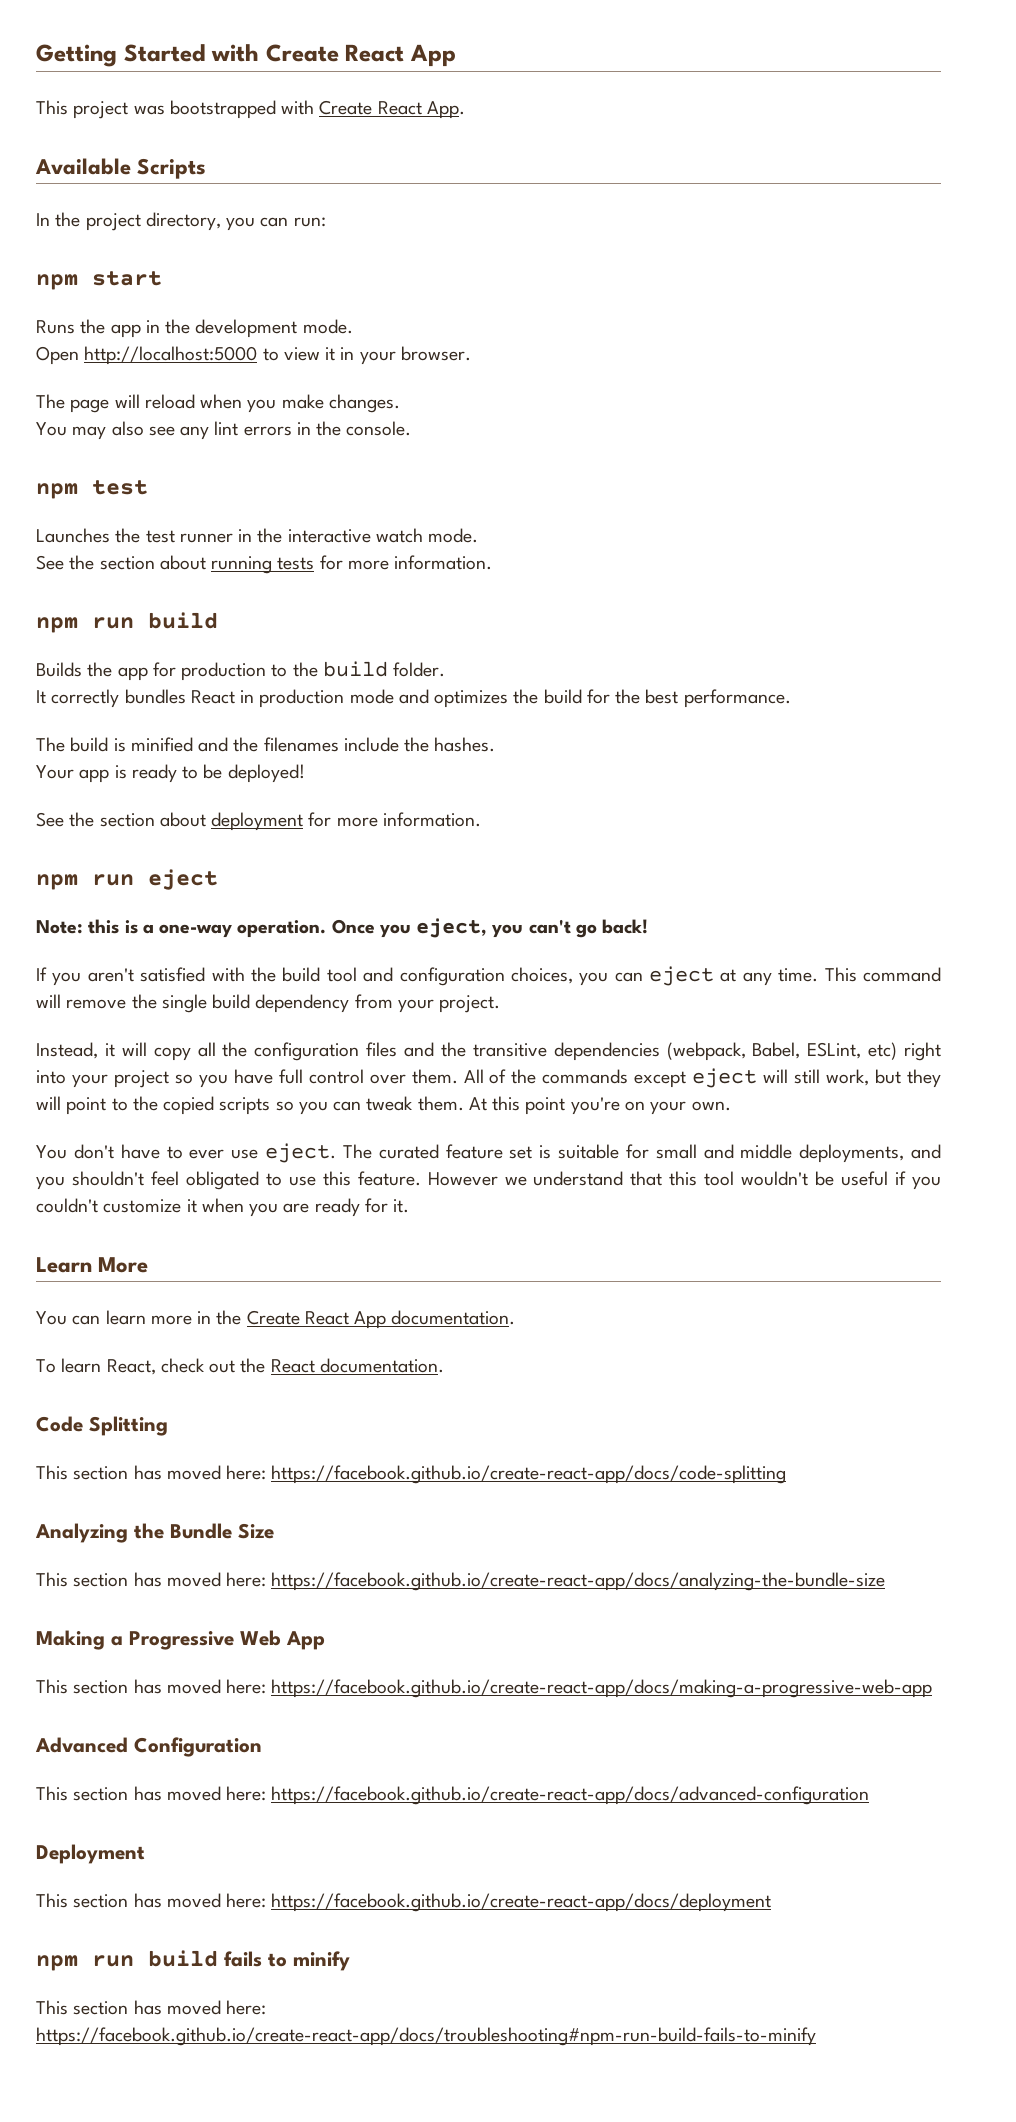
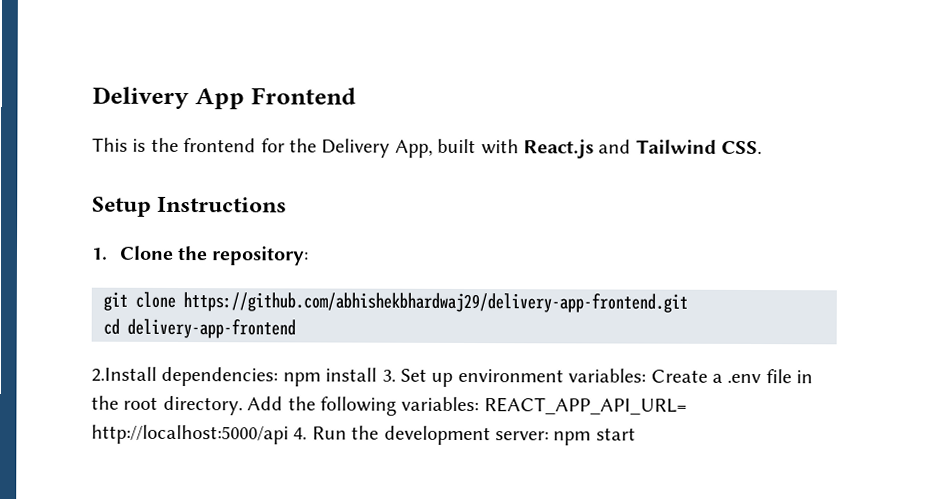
- Getting Started with Create React App
- This project was bootstrapped with Create React App.
- Available Scripts
- In the project directory, you can run:
- npm start
- Runs the app in the development mode.
- Open http://localhost:5000 to view it in your browser.
- The page will reload when you make changes.
- You may also see any lint errors in the console.
- npm test
- Launches the test runner in the interactive watch mode.
- See the section about running tests for more information.
- npm run build
- Builds the app for production to the build folder.
- It correctly bundles React in production mode and optimizes the build for the best performance.
- The build is minified and the filenames include the hashes.
- Your app is ready to be deployed!
- See the section about deployment for more information.
- npm run eject
- Note: this is a one-way operation. Once you eject, you can't go back!
- If you aren't satisfied with the build tool and configuration choices, you can eject at any time. This command will remove the single build dependency from your project.
- Instead, it will copy all the configuration files and the transitive dependencies (webpack, Babel, ESLint, etc) right into your project so you have full control over them. All of the commands except eject will still work, but they will point to the copied scripts so you can tweak them. At this point you're on your own.
- You don't have to ever use eject. The curated feature set is suitable for small and middle deployments, and you shouldn't feel obligated to use this feature. However we understand that this tool wouldn't be useful if you couldn't customize it when you are ready for it.
- Learn More
- You can learn more in the Create React App documentation.
- To learn React, check out the React documentation.
- Code Splitting
- This section has moved here: https://facebook.github.io/create-react-app/docs/code-splitting
- Analyzing the Bundle Size
- This section has moved here: https://facebook.github.io/create-react-app/docs/analyzing-the-bundle-size
- Making a Progressive Web App
- This section has moved here: https://facebook.github.io/create-react-app/docs/making-a-progressive-web-app
- Advanced Configuration
- This section has moved here: https://facebook.github.io/create-react-app/docs/advanced-configuration
- Deployment
- This section has moved here: https://facebook.github.io/create-react-app/docs/deployment
- npm run build fails to minify
- This section has moved here: https://facebook.github.io/create-react-app/docs/troubleshooting#npm-run-build-fails-to-minify
+ Delivery App Frontend
+ This is the frontend for the Delivery App, built with React.js and Tailwind CSS.
+ Setup Instructions
+ 1. Clone the repository:
+ git clone https://github.com/abhishekbhardwaj29/delivery-app-frontend.git
+ cd delivery-app-frontend
+ 2.Install dependencies: npm install 3. Set up environment variables: Create a .env file in the root directory. Add the following variables: REACT_APP_API_URL= http://localhost:5000/api 4. Run the development server: npm start

